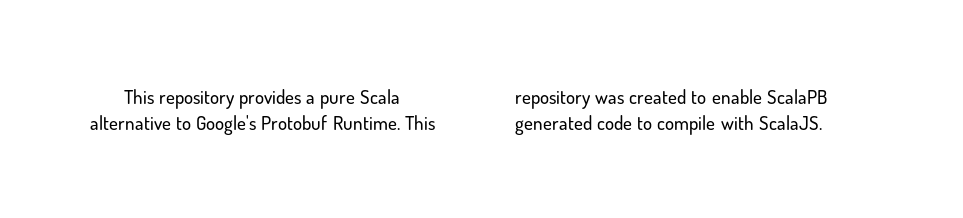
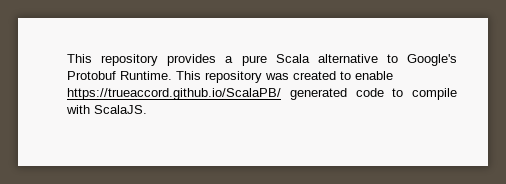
- This repository was created to enable ScalaPB generated code to compile with ScalaJS.
+ This repository was created to enable https://trueaccord.github.io/ScalaPB/ generated code to compile with ScalaJS.

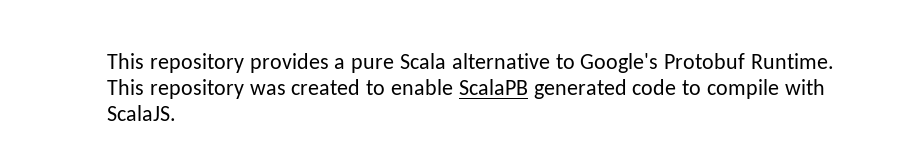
- This repository was created to enable https://trueaccord.github.io/ScalaPB/ generated code to compile with ScalaJS.
+ This repository was created to enable ScalaPB generated code to compile with ScalaJS.

